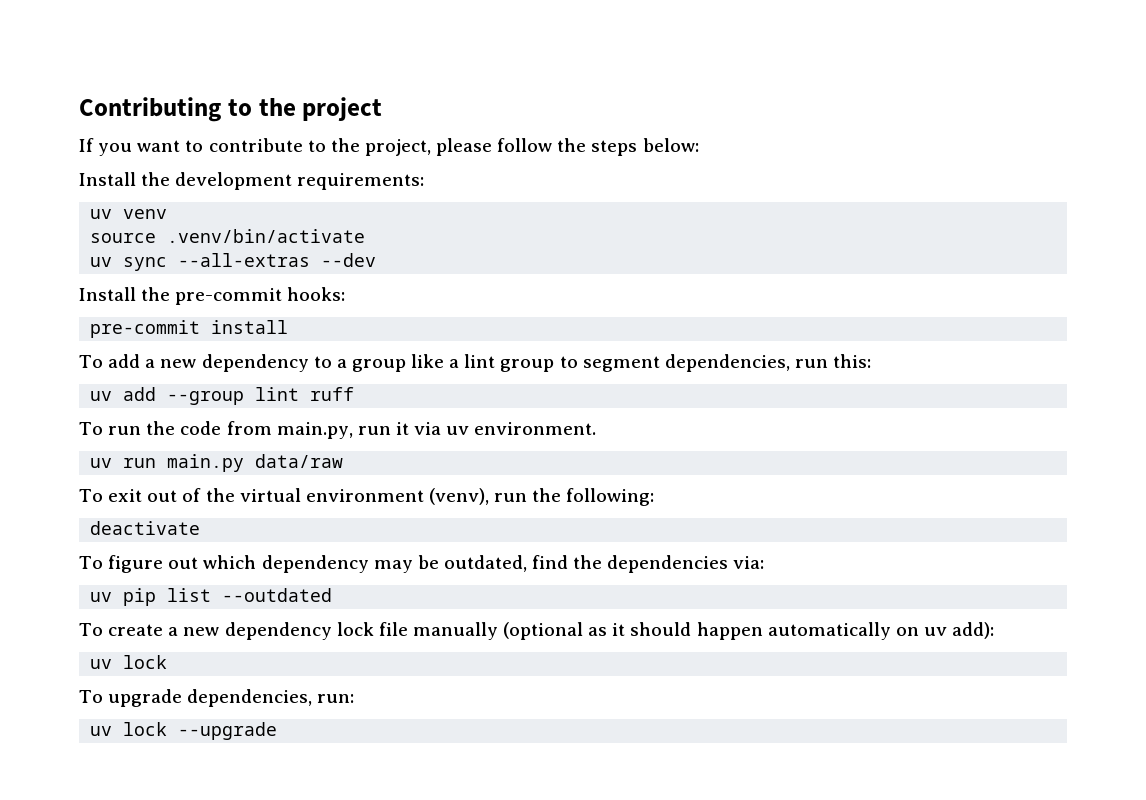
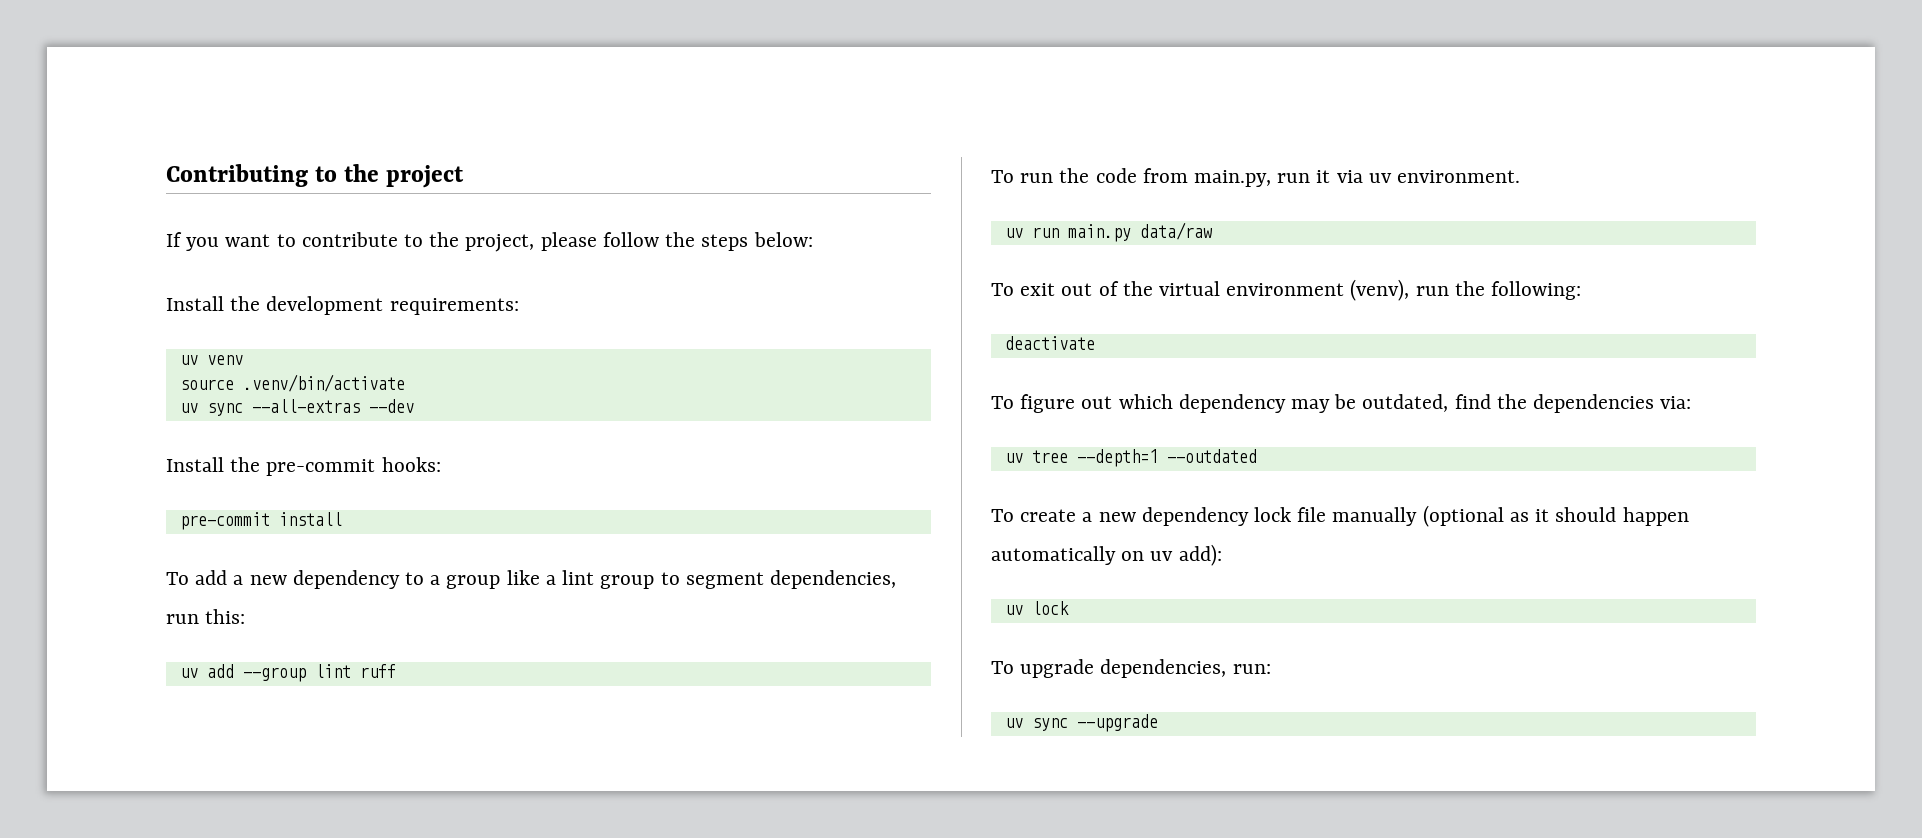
- uv pip list --outdated
+ uv tree --depth=1 --outdated
- uv lock --upgrade
+ uv sync --upgrade

